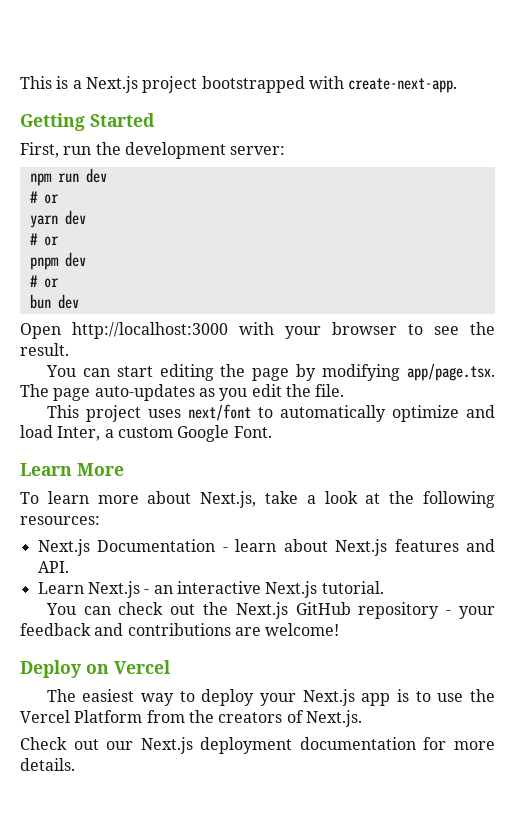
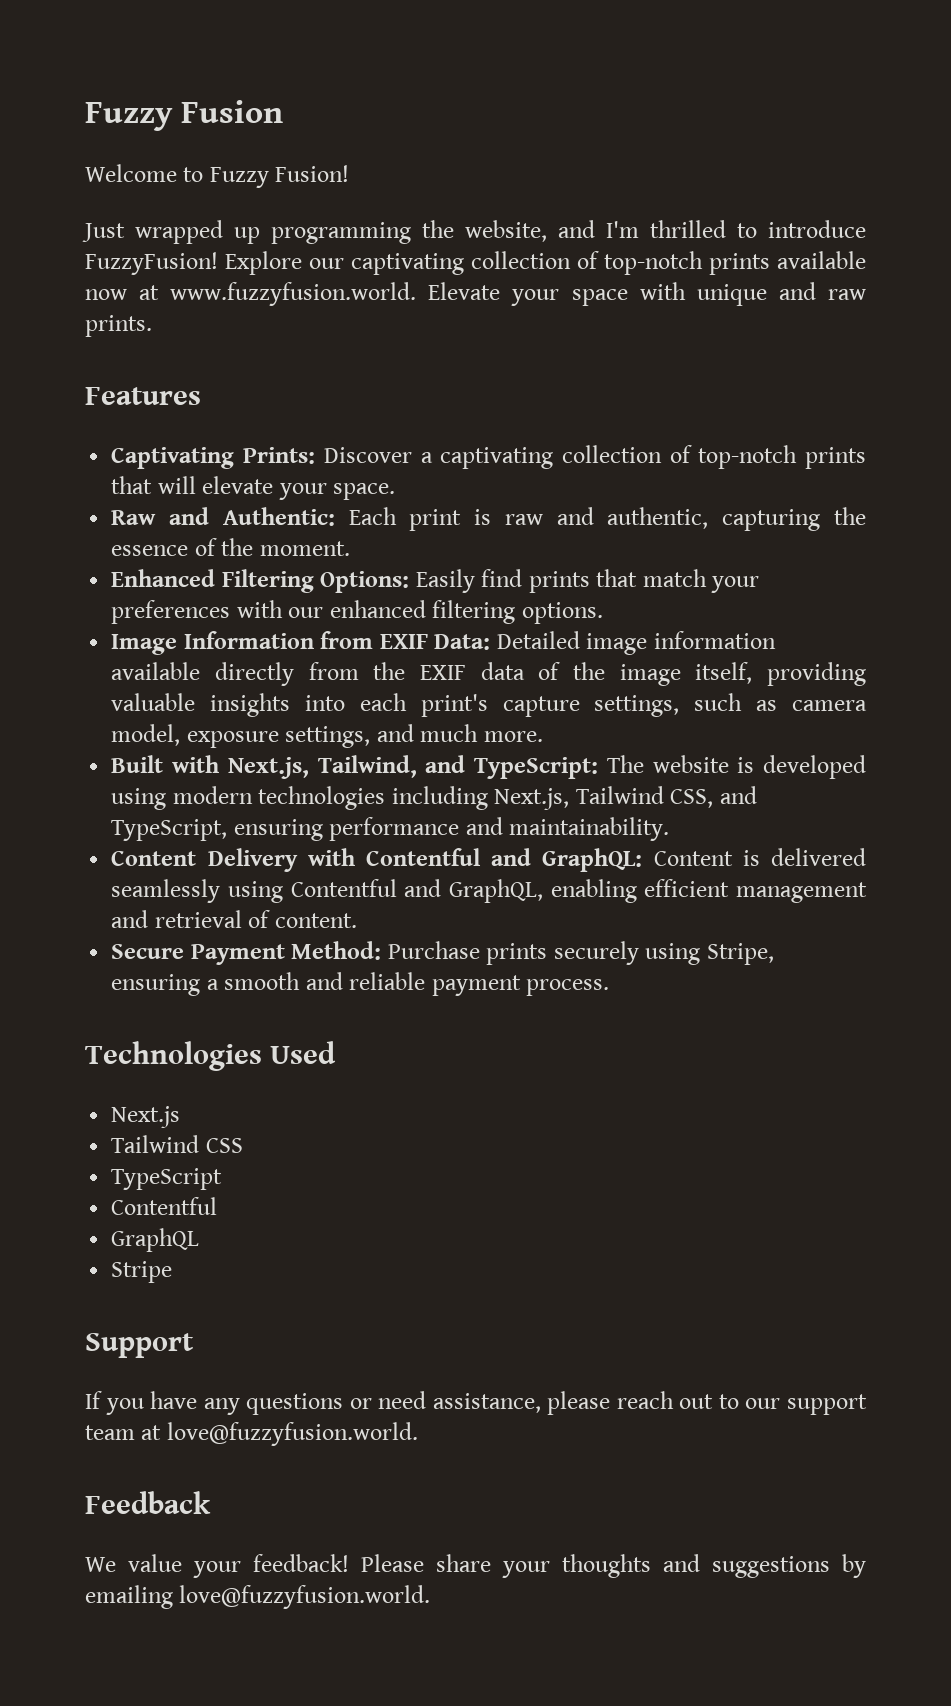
- This is a Next.js project bootstrapped with create-next-app.
- Getting Started
- First, run the development server:
- npm run dev
- # or
- yarn dev
- # or
- pnpm dev
- # or
- bun dev
- Open http://localhost:3000 with your browser to see the result.
- You can start editing the page by modifying app/page.tsx. The page auto-updates as you edit the file.
- This project uses next/font to automatically optimize and load Inter, a custom Google Font.
- Learn More
- To learn more about Next.js, take a look at the following resources:
- Next.js Documentation - learn about Next.js features and API.
- Learn Next.js - an interactive Next.js tutorial.
- You can check out the Next.js GitHub repository - your feedback and contributions are welcome!
- Deploy on Vercel
- The easiest way to deploy your Next.js app is to use the Vercel Platform from the creators of Next.js.
- Check out our Next.js deployment documentation for more details.
+ Fuzzy Fusion
+ Welcome to Fuzzy Fusion!
+ Just wrapped up programming the website, and I'm thrilled to introduce FuzzyFusion! Explore our captivating collection of top-notch prints available now at www.fuzzyfusion.world. Elevate your space with unique and raw prints.
+ Features
+ Captivating Prints: Discover a captivating collection of top-notch prints that will elevate your space.
+ Raw and Authentic: Each print is raw and authentic, capturing the essence of the moment.
+ Enhanced Filtering Options: Easily find prints that match your preferences with our enhanced filtering options.
+ Image Information from EXIF Data: Detailed image information available directly from the EXIF data of the image itself, providing valuable insights into each print's capture settings, such as camera model, exposure settings, and much more.
+ Built with Next.js, Tailwind, and TypeScript: The website is developed using modern technologies including Next.js, Tailwind CSS, and TypeScript, ensuring performance and maintainability.
+ Content Delivery with Contentful and GraphQL: Content is delivered seamlessly using Contentful and GraphQL, enabling efficient management and retrieval of content.
+ Secure Payment Method: Purchase prints securely using Stripe, ensuring a smooth and reliable payment process.
+ Technologies Used
+ Next.js
+ Tailwind CSS
+ TypeScript
+ Contentful
+ GraphQL
+ Stripe
+ Support
+ If you have any questions or need assistance, please reach out to our support team at love@fuzzyfusion.world.
+ Feedback
+ We value your feedback! Please share your thoughts and suggestions by emailing love@fuzzyfusion.world.

